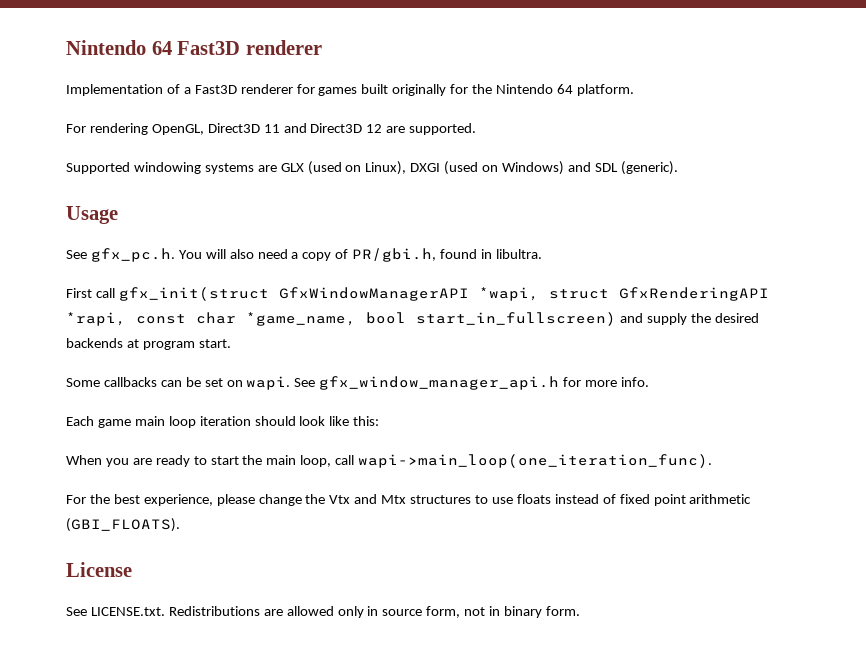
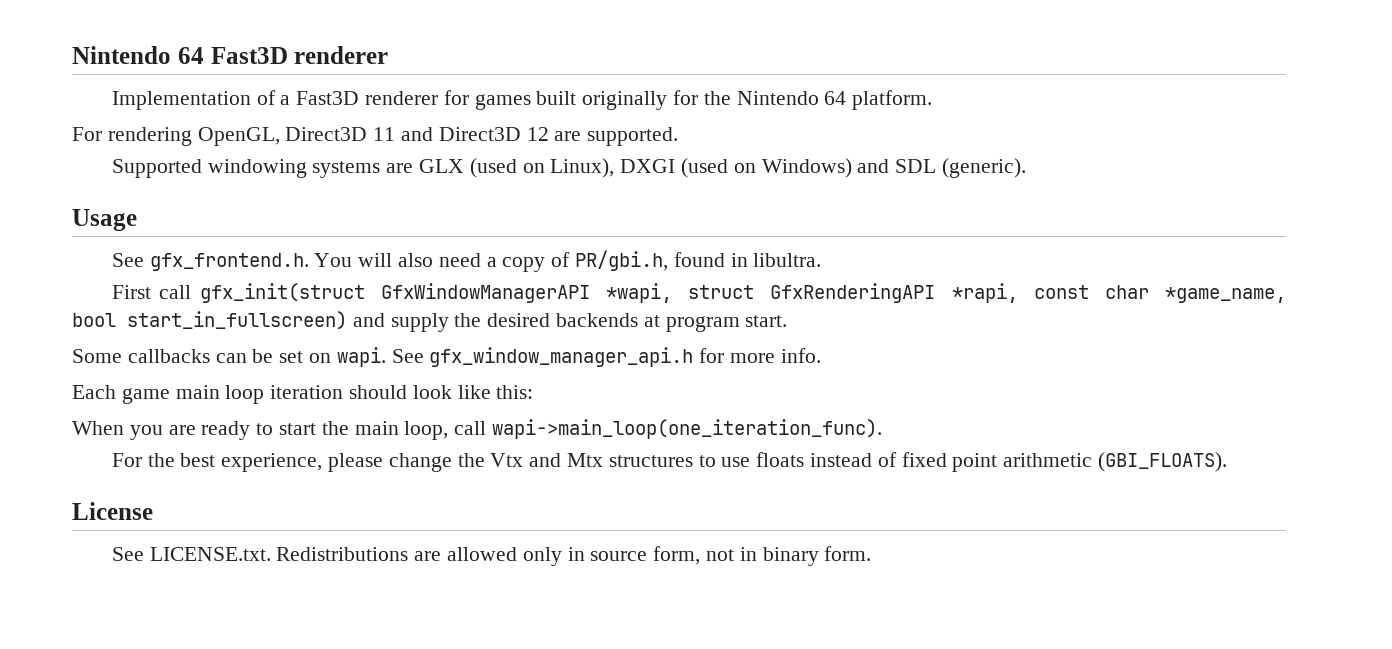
- See gfx_pc.h. You will also need a copy of PR/gbi.h, found in libultra.
+ See gfx_frontend.h. You will also need a copy of PR/gbi.h, found in libultra.

